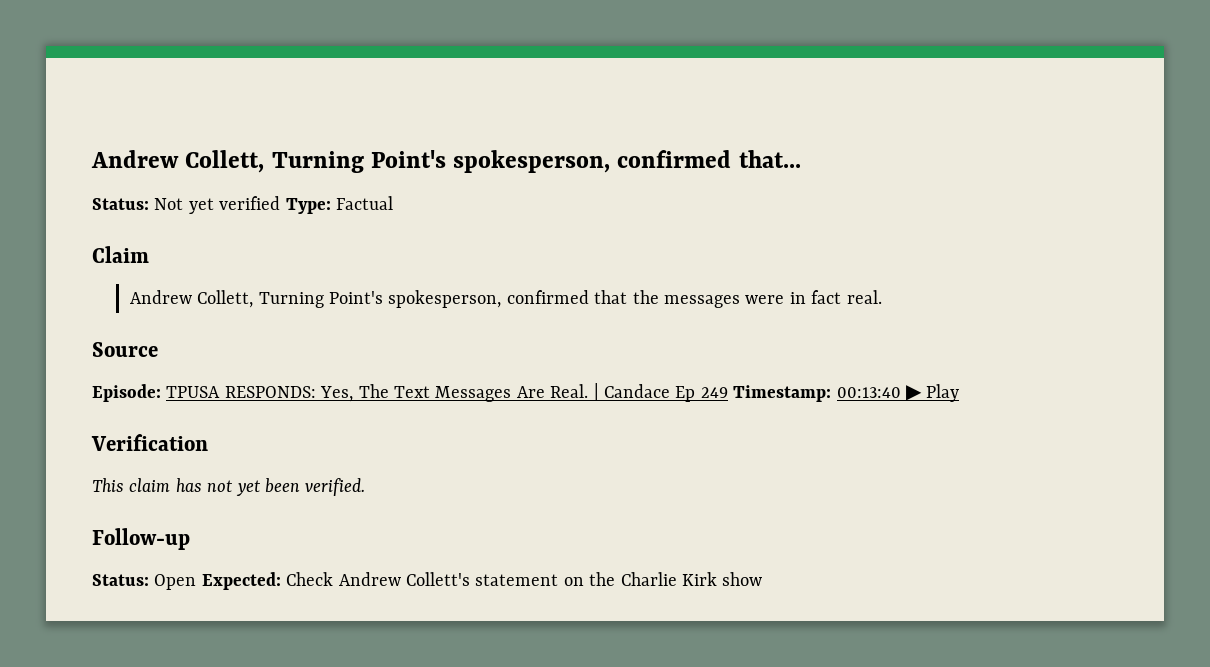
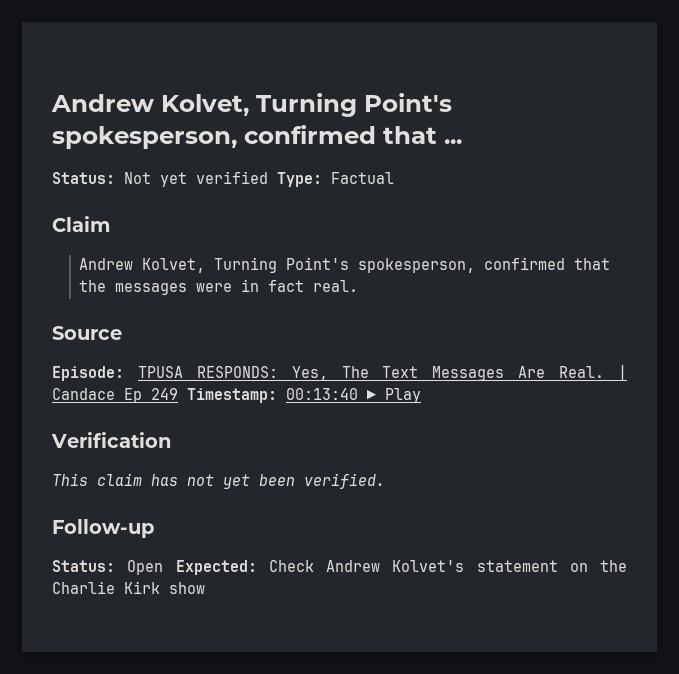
- Andrew Collett, Turning Point's spokesperson, confirmed that...
+ Andrew Kolvet, Turning Point's spokesperson, confirmed that ...
- Andrew Collett, Turning Point's spokesperson, confirmed that the messages were in fact real.
+ Andrew Kolvet, Turning Point's spokesperson, confirmed that the messages were in fact real.
- Status: Open Expected: Check Andrew Collett's statement on the Charlie Kirk show
+ Status: Open Expected: Check Andrew Kolvet's statement on the Charlie Kirk show

